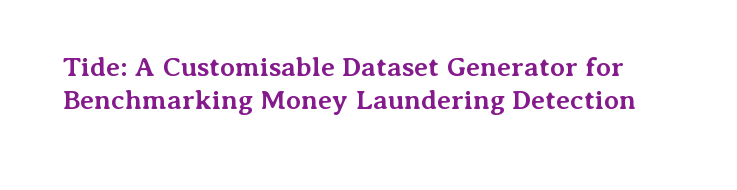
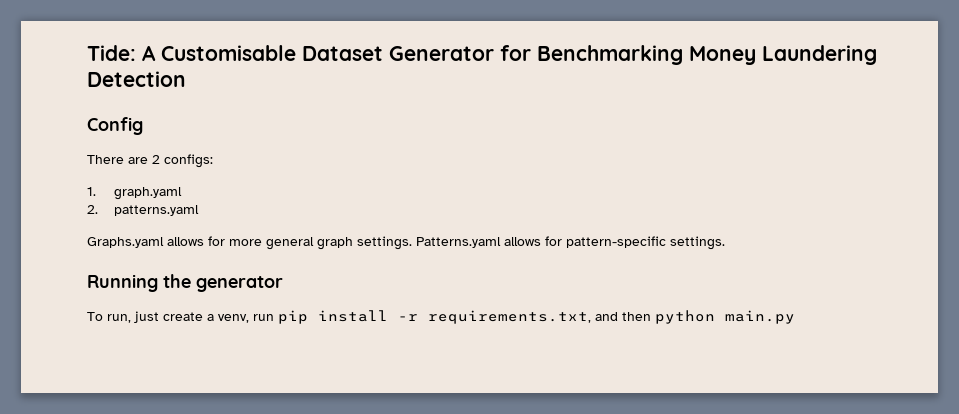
+ Config
+ There are 2 configs:
+ 1. graph.yaml
+ 2. patterns.yaml
+ Graphs.yaml allows for more general graph settings. Patterns.yaml allows for pattern-specific settings.
+ Running the generator
+ To run, just create a venv, run pip install -r requirements.txt, and then python main.py

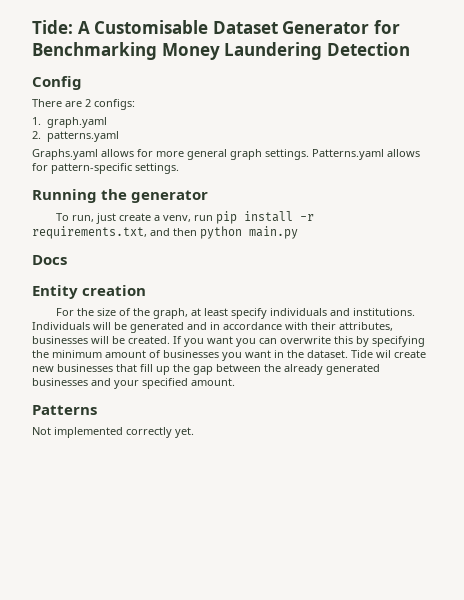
+ Docs
+ Entity creation
+ For the size of the graph, at least specify individuals and institutions. Individuals will be generated and in accordance with their attributes, businesses will be created. If you want you can overwrite this by specifying the minimum amount of businesses you want in the dataset. Tide wil create new businesses that fill up the gap between the already generated businesses and your specified amount.
+ Patterns
+ Not implemented correctly yet.

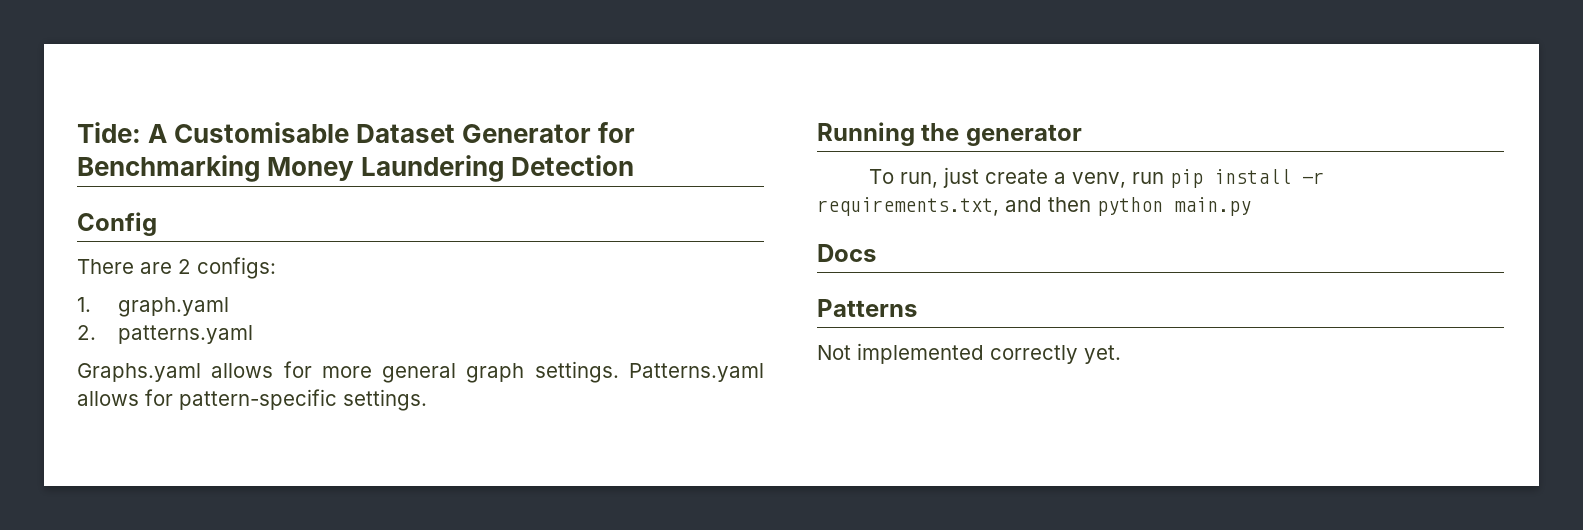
- Entity creation
- For the size of the graph, at least specify individuals and institutions. Individuals will be generated and in accordance with their attributes, businesses will be created. If you want you can overwrite this by specifying the minimum amount of businesses you want in the dataset. Tide wil create new businesses that fill up the gap between the already generated businesses and your specified amount.

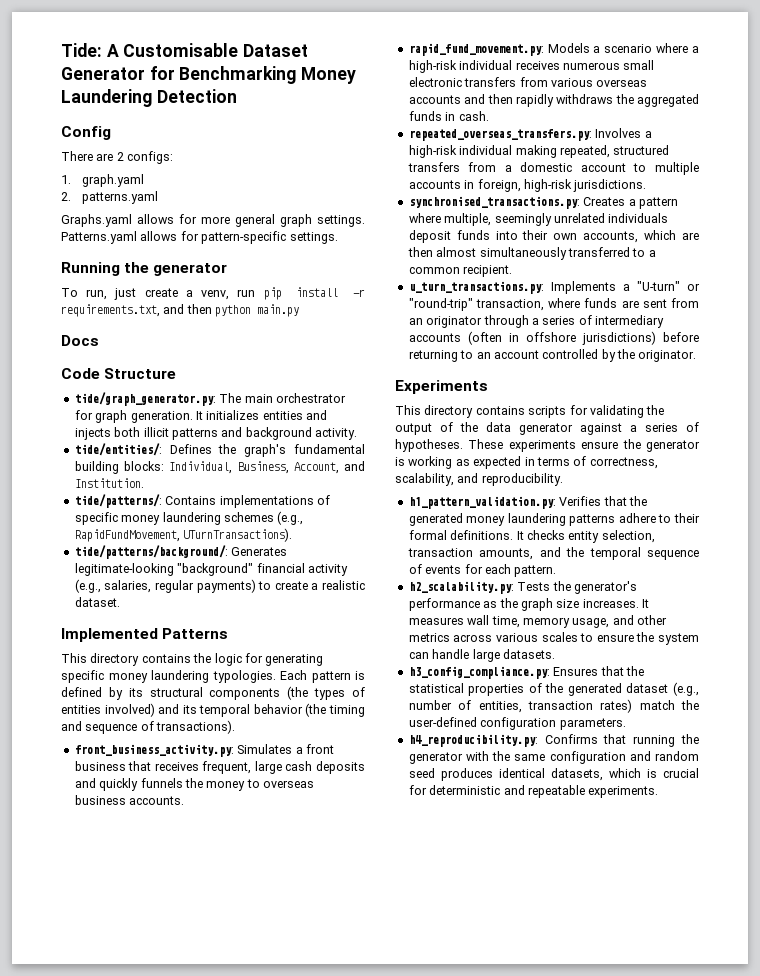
- Patterns
- Not implemented correctly yet.
+ Code Structure
+ tide/graph_generator.py: The main orchestrator for graph generation. It initializes entities and injects both illicit patterns and background activity.
+ tide/entities/: Defines the graph's fundamental building blocks: Individual, Business, Account, and Institution.
+ tide/patterns/: Contains implementations of specific money laundering schemes (e.g., RapidFundMovement, UTurnTransactions).
+ tide/patterns/background/: Generates legitimate-looking "background" financial activity (e.g., salaries, regular payments) to create a realistic dataset.
+ Implemented Patterns
+ This directory contains the logic for generating specific money laundering typologies. Each pattern is defined by its structural components (the types of entities involved) and its temporal behavior (the timing and sequence of transactions).
+ front_business_activity.py: Simulates a front business that receives frequent, large cash deposits and quickly funnels the money to overseas business accounts.
+ rapid_fund_movement.py: Models a scenario where a high-risk individual receives numerous small electronic transfers from various overseas accounts and then rapidly withdraws the aggregated funds in cash.
+ repeated_overseas_transfers.py: Involves a high-risk individual making repeated, structured transfers from a domestic account to multiple accounts in foreign, high-risk jurisdictions.
+ synchronised_transactions.py: Creates a pattern where multiple, seemingly unrelated individuals deposit funds into their own accounts, which are then almost simultaneously transferred to a common recipient.
+ u_turn_transactions.py: Implements a "U-turn" or "round-trip" transaction, where funds are sent from an originator through a series of intermediary accounts (often in offshore jurisdictions) before returning to an account controlled by the originator.
+ Experiments
+ This directory contains scripts for validating the output of the data generator against a series of hypotheses. These experiments ensure the generator is working as expected in terms of correctness, scalability, and reproducibility.
+ h1_pattern_validation.py: Verifies that the generated money laundering patterns adhere to their formal definitions. It checks entity selection, transaction amounts, and the temporal sequence of events for each pattern.
+ h2_scalability.py: Tests the generator's performance as the graph size increases. It measures wall time, memory usage, and other metrics across various scales to ensure the system can handle large datasets.
+ h3_config_compliance.py: Ensures that the statistical properties of the generated dataset (e.g., number of entities, transaction rates) match the user-defined configuration parameters.
+ h4_reproducibility.py: Confirms that running the generator with the same configuration and random seed produces identical datasets, which is crucial for deterministic and repeatable experiments.

